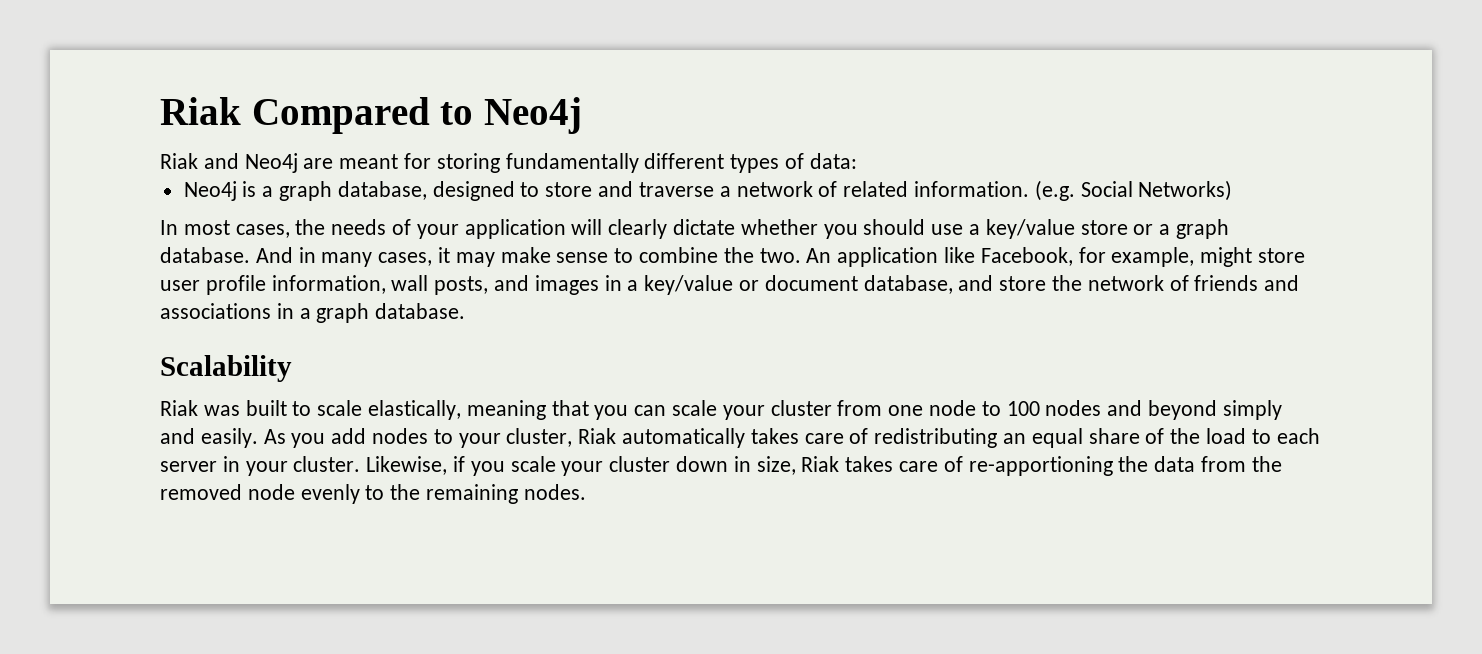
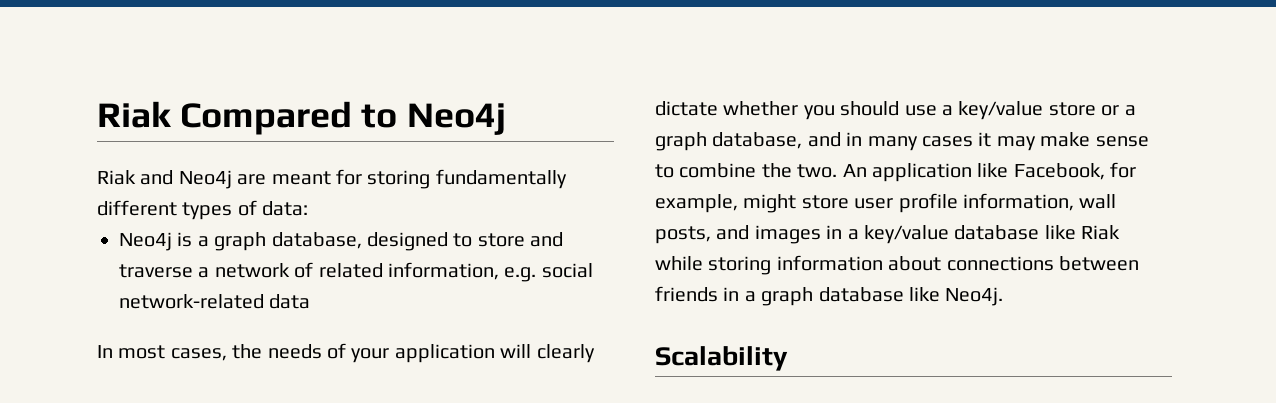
- Neo4j is a graph database, designed to store and traverse a network of related information. (e.g. Social Networks)
+ Neo4j is a graph database, designed to store and traverse a network of related information, e.g. social network-related data
- In most cases, the needs of your application will clearly dictate whether you should use a key/value store or a graph database. And in many cases, it may make sense to combine the two.
+ In most cases, the needs of your application will clearly dictate whether you should use a key/value store or a graph database, and in many cases it may make sense to combine the two.
- An application like Facebook, for example, might store user profile information, wall posts, and images in a key/value or document database, and store the network of friends and associations in a graph database.
+ An application like Facebook, for example, might store user profile information, wall posts, and images in a key/value database like Riak while storing information about connections between friends in a graph database like Neo4j.
  Scalability
- Riak was built to scale elastically, meaning that you can scale your cluster from one node to 100 nodes and beyond simply and easily. As you add nodes to your cluster, Riak automatically takes care of redistributing an equal share of the load to each server in your cluster. Likewise, if you scale your cluster down in size, Riak takes care of re-apportioning the data from the removed node evenly to the remaining nodes.

